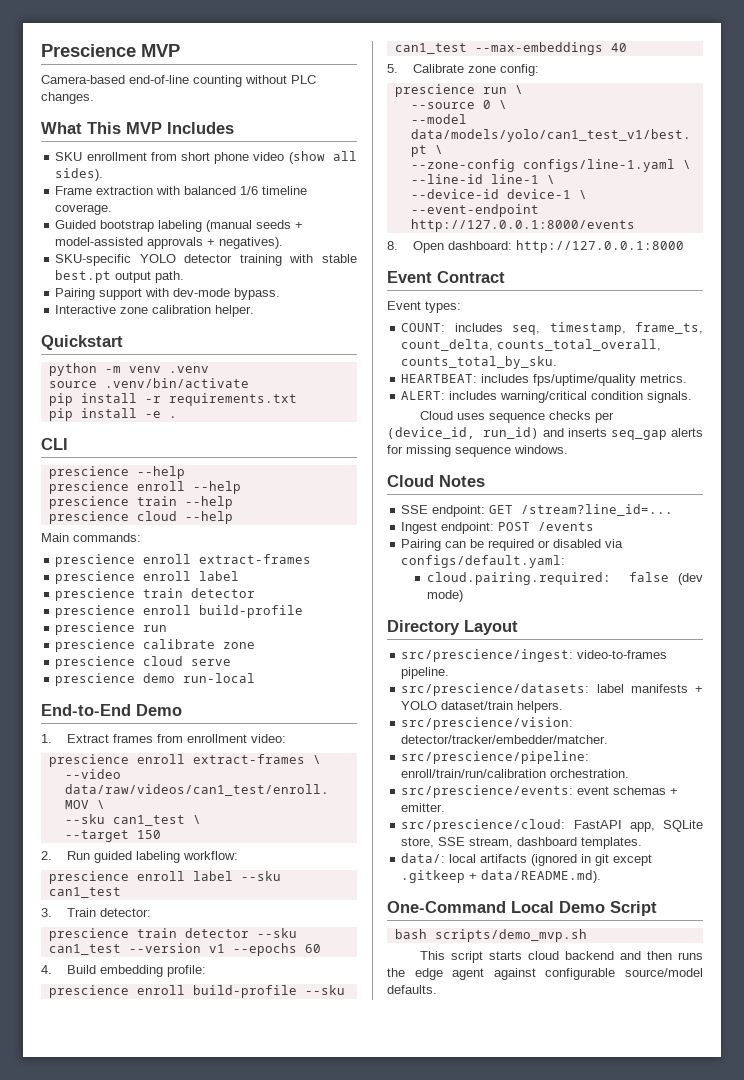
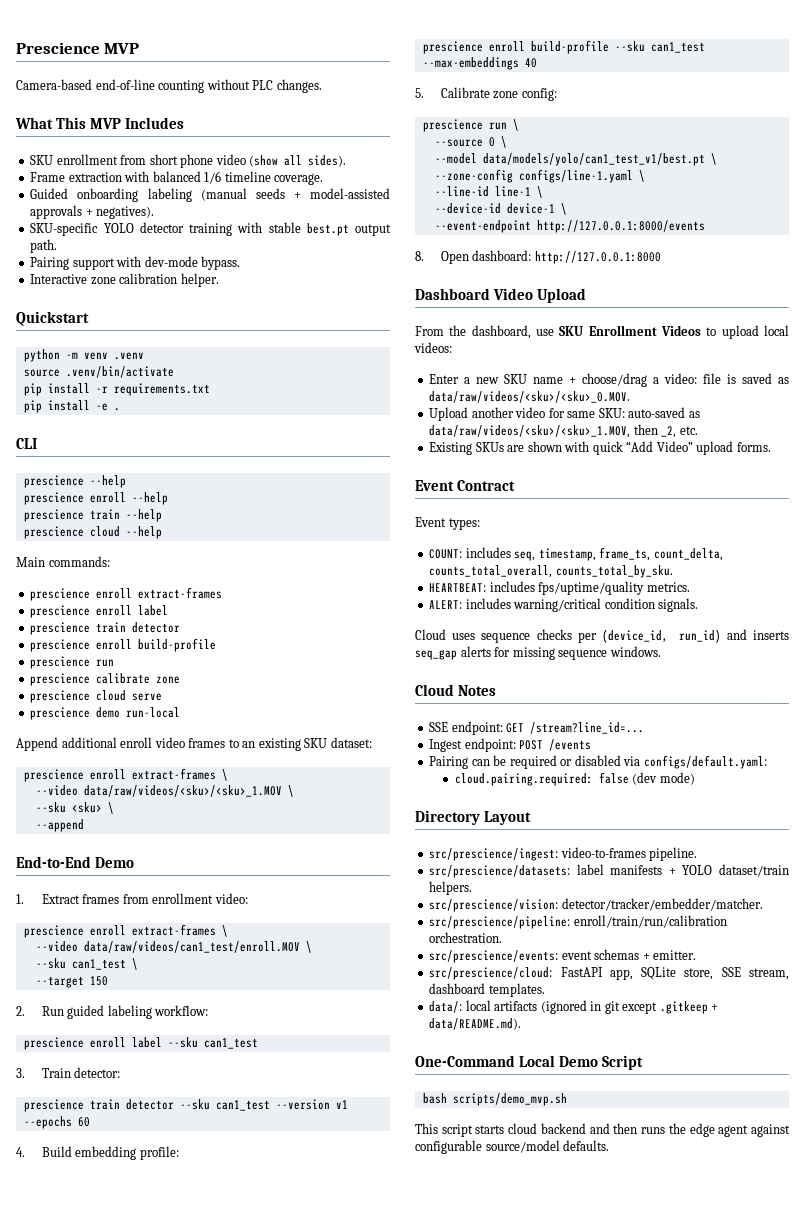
- Guided bootstrap labeling (manual seeds + model-assisted approvals + negatives).
+ Guided onboarding labeling (manual seeds + model-assisted approvals + negatives).
+ Append additional enroll video frames to an existing SKU dataset:
+ prescience enroll extract-frames \
+ --video data/raw/videos/<sku>/<sku>_1.MOV \
+ --sku <sku> \
+ --append
+ Dashboard Video Upload
+ From the dashboard, use SKU Enrollment Videos to upload local videos:
+ Enter a new SKU name + choose/drag a video: file is saved as data/raw/videos/<sku>/<sku>_0.MOV.
+ Upload another video for same SKU: auto-saved as data/raw/videos/<sku>/<sku>_1.MOV, then _2, etc.
+ Existing SKUs are shown with quick “Add Video” upload forms.

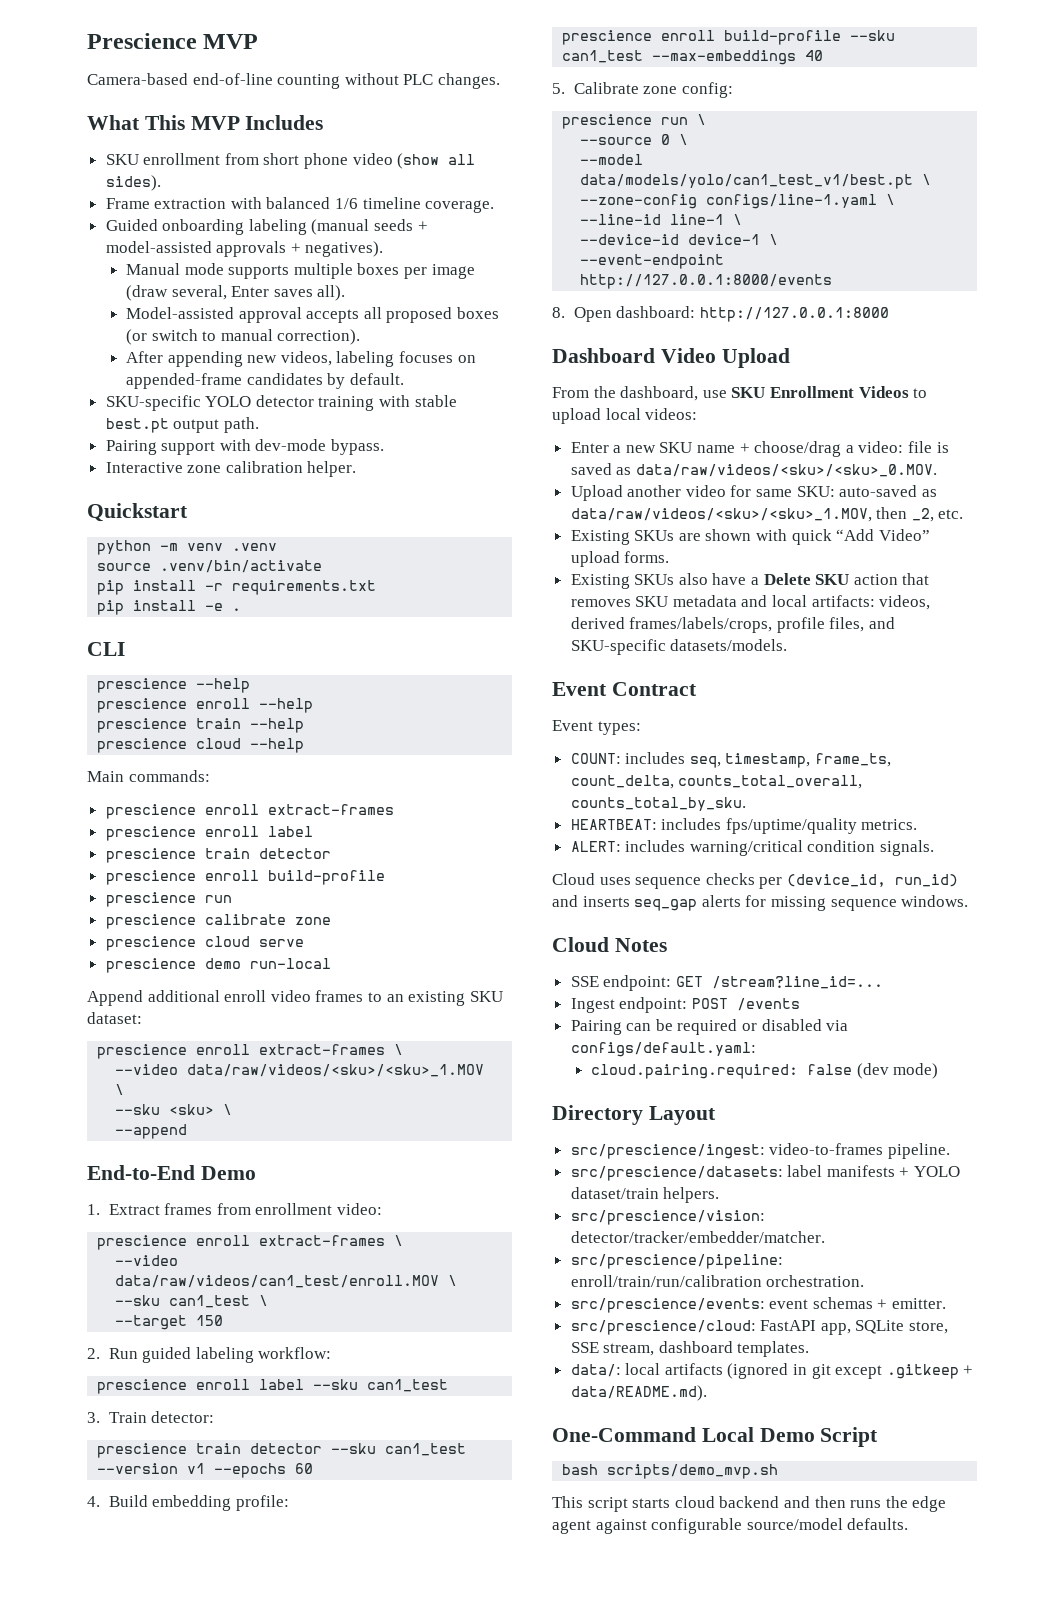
+ Manual mode supports multiple boxes per image (draw several, Enter saves all).
+ Model-assisted approval accepts all proposed boxes (or switch to manual correction).
+ After appending new videos, labeling focuses on appended-frame candidates by default.
+ Existing SKUs also have a Delete SKU action that removes SKU metadata and local artifacts: videos, derived frames/labels/crops, profile files, and SKU-specific datasets/models.

